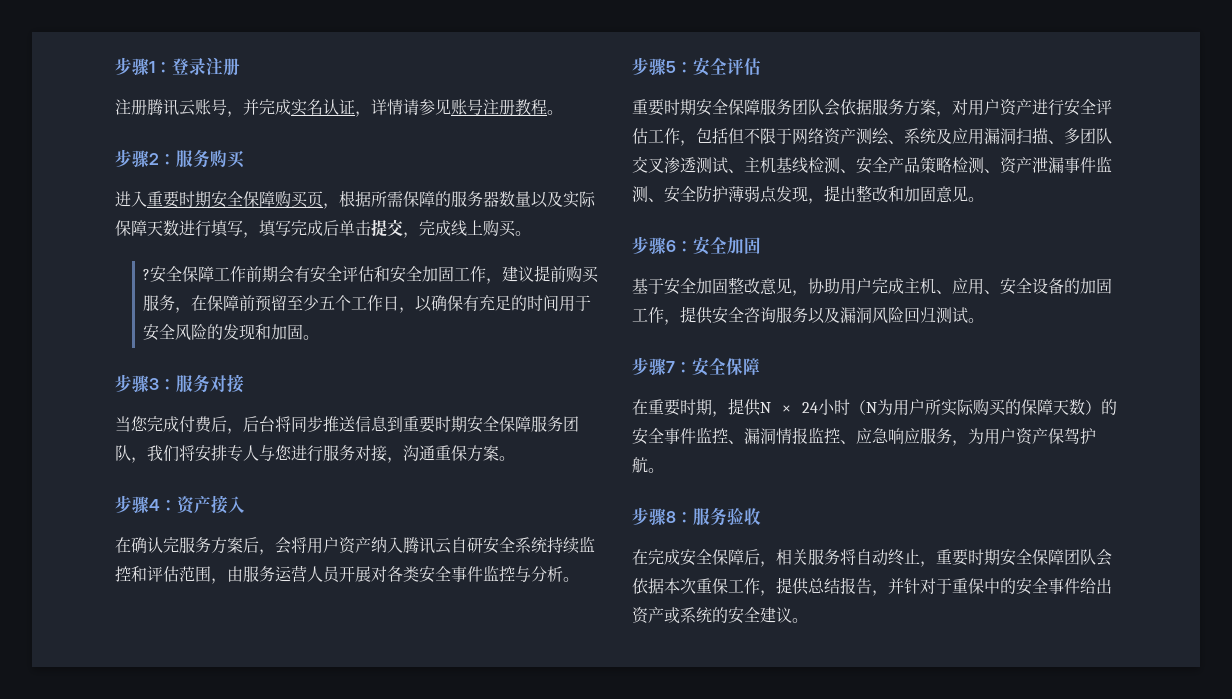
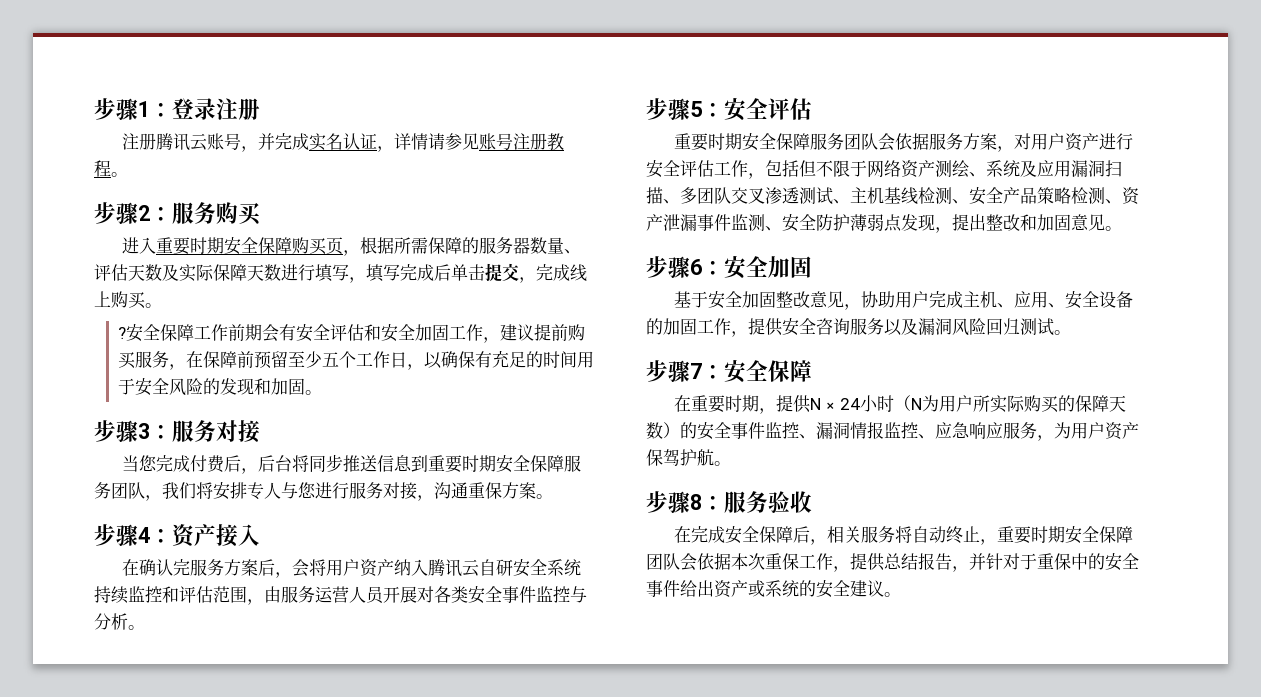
- 进入重要时期安全保障购买页，根据所需保障的服务器数量以及实际保障天数进行填写，填写完成后单击提交，完成线上购买。
+ 进入重要时期安全保障购买页，根据所需保障的服务器数量、评估天数及实际保障天数进行填写，填写完成后单击提交，完成线上购买。

